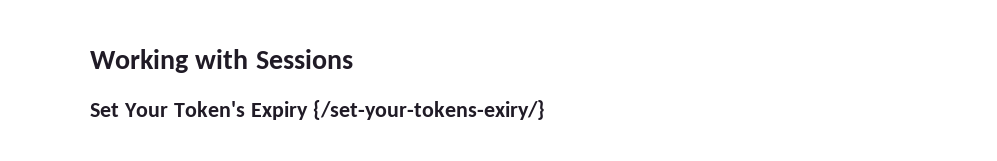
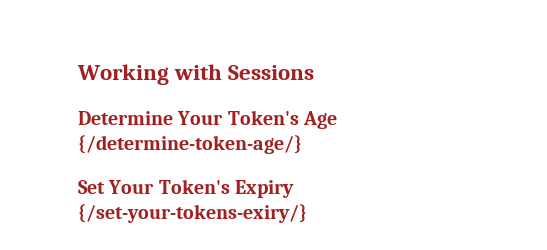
+ Determine Your Token's Age {/determine-token-age/}

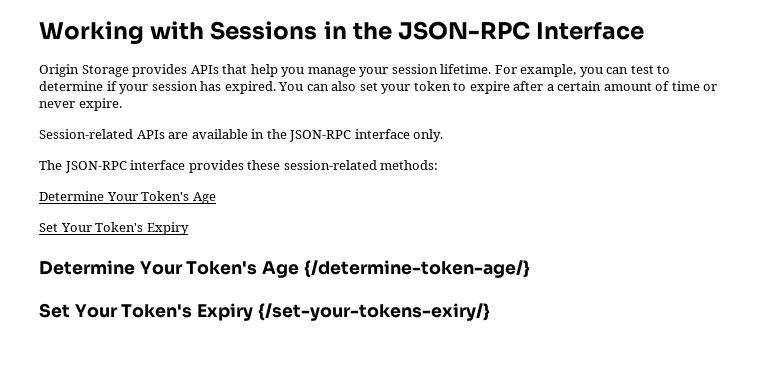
- Working with Sessions
+ Working with Sessions in the JSON-RPC Interface
+ Origin Storage provides APIs that help you manage your session lifetime. For example, you can test to determine if your session has expired. You can also set your token to expire after a certain amount of time or never expire.
+ Session-related APIs are available in the JSON-RPC interface only.
+ The JSON-RPC interface provides these session-related methods:
+ Determine Your Token's Age
+ Set Your Token's Expiry

